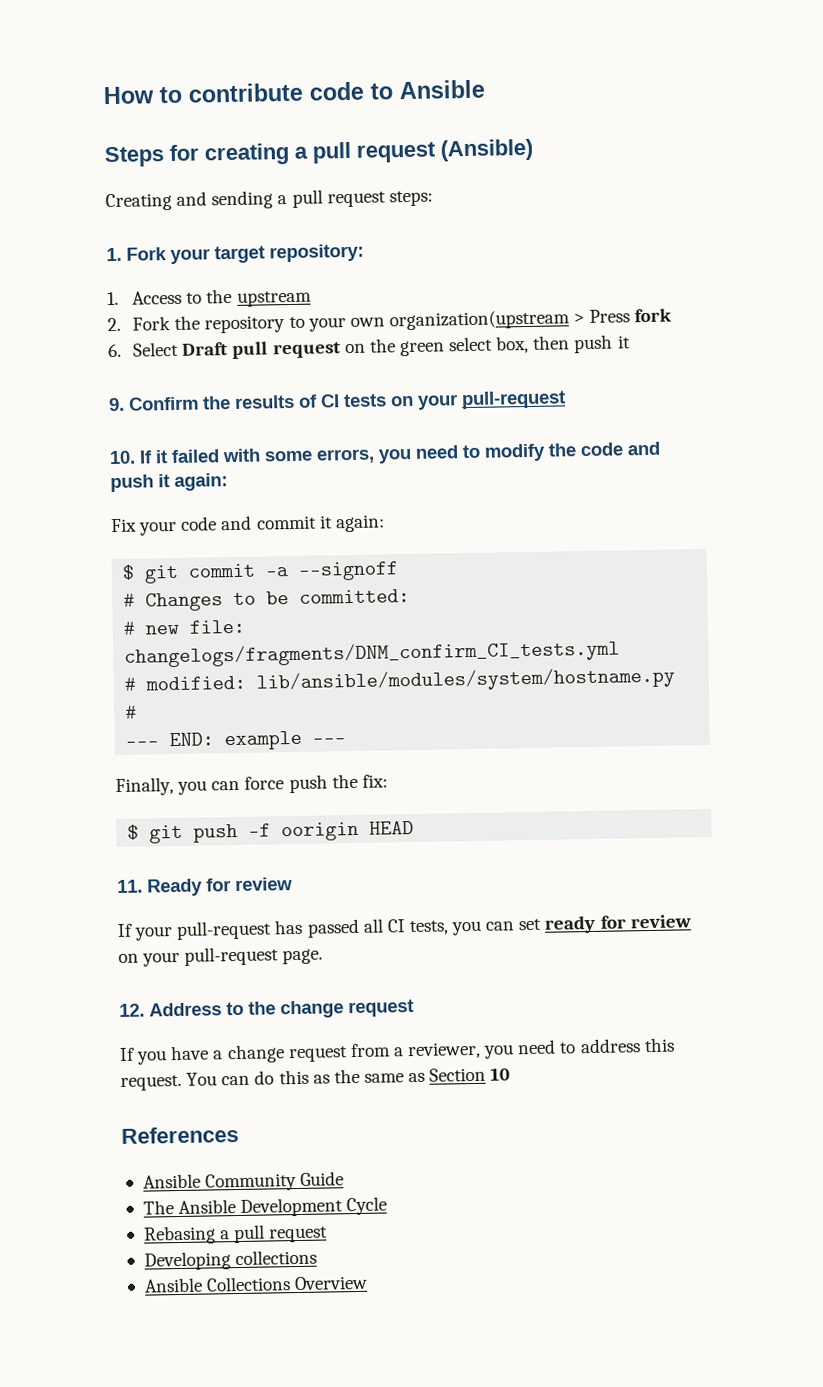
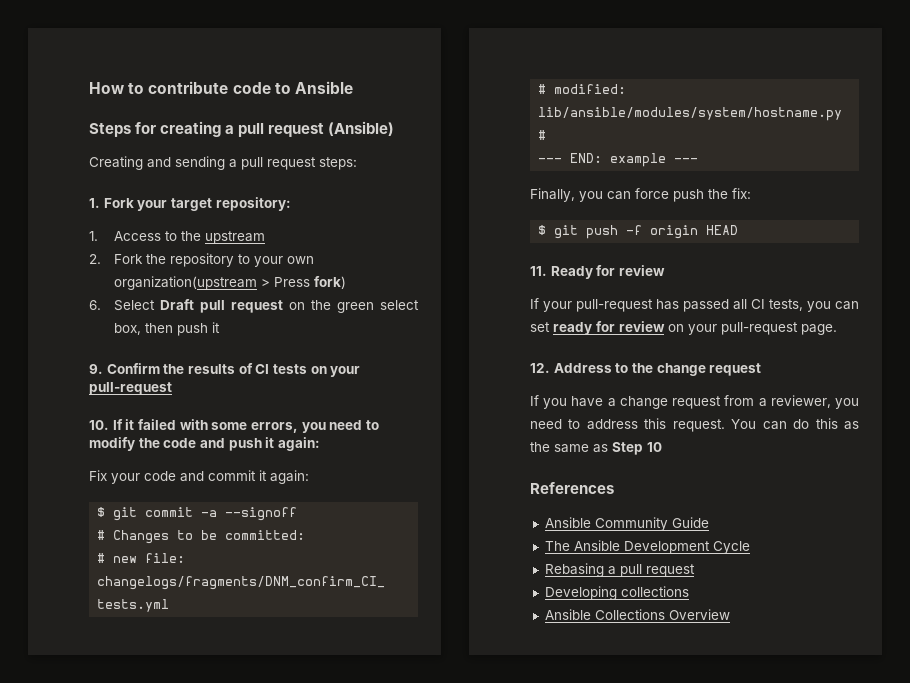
- 2. Fork the repository to your own organization(upstream > Press fork
+ 2. Fork the repository to your own organization(upstream > Press fork)
- $ git push -f oorigin HEAD
+ $ git push -f origin HEAD
- You can do this as the same as Section 10
+ You can do this as the same as Step 10

